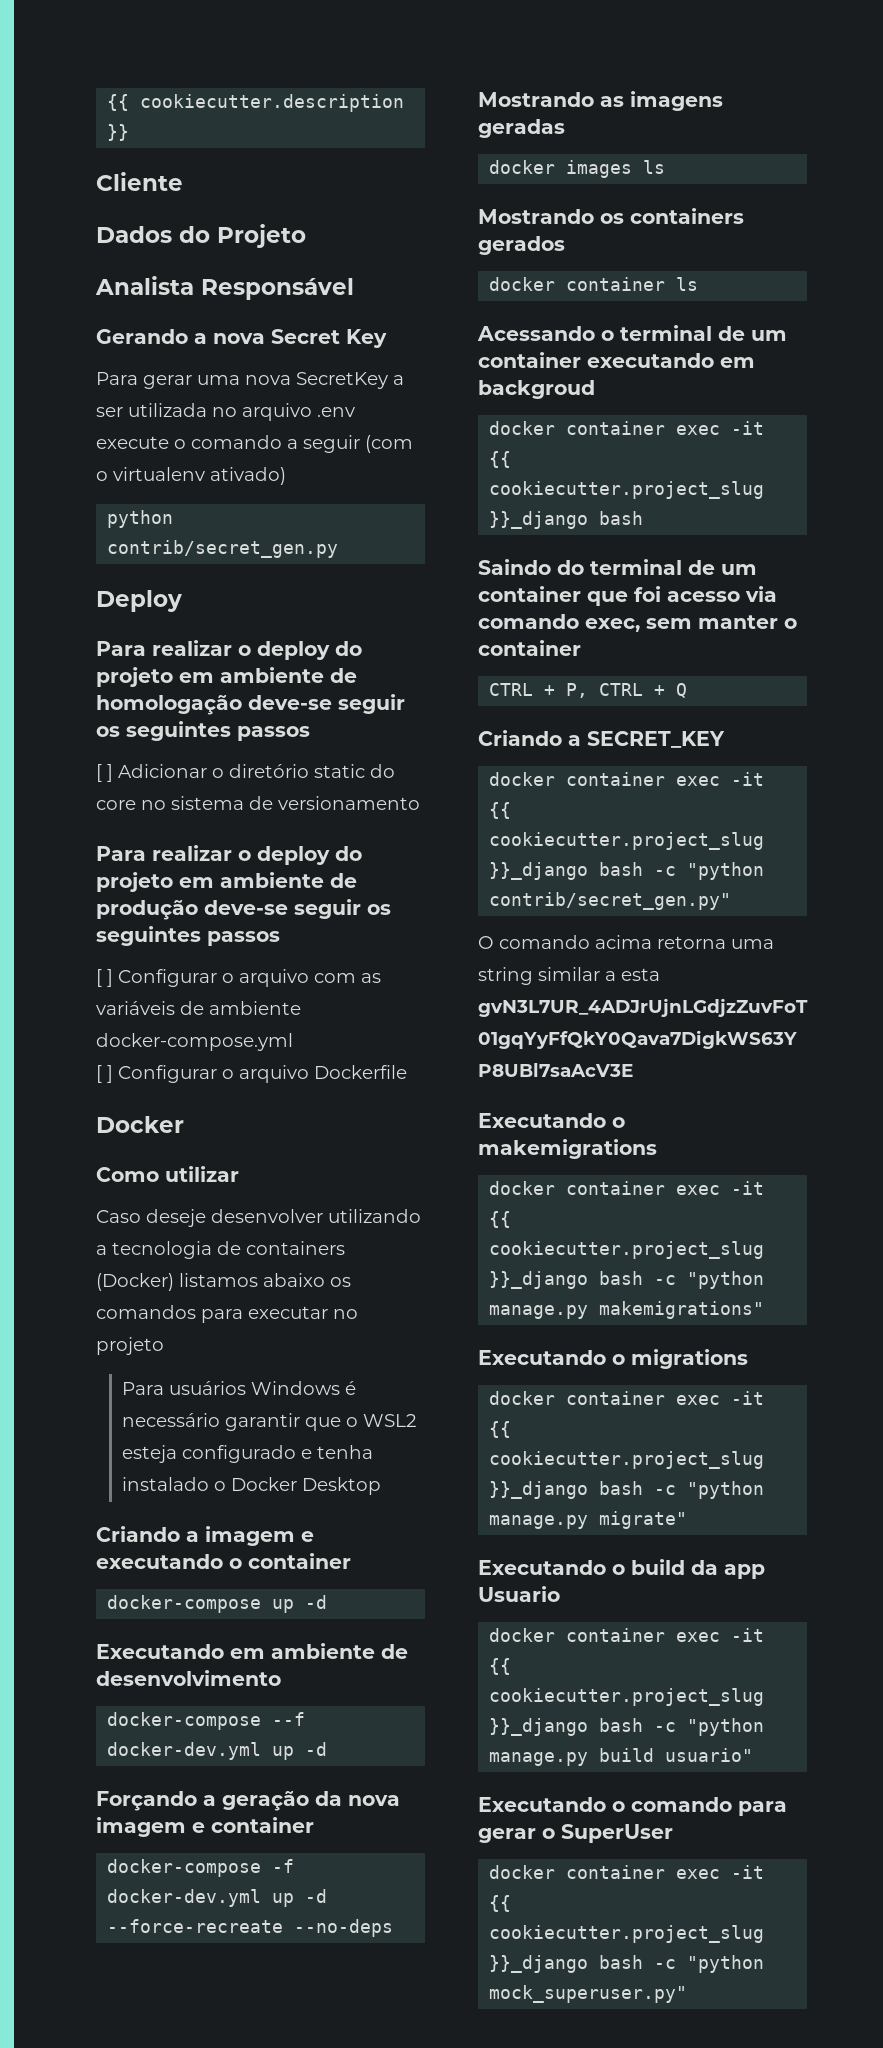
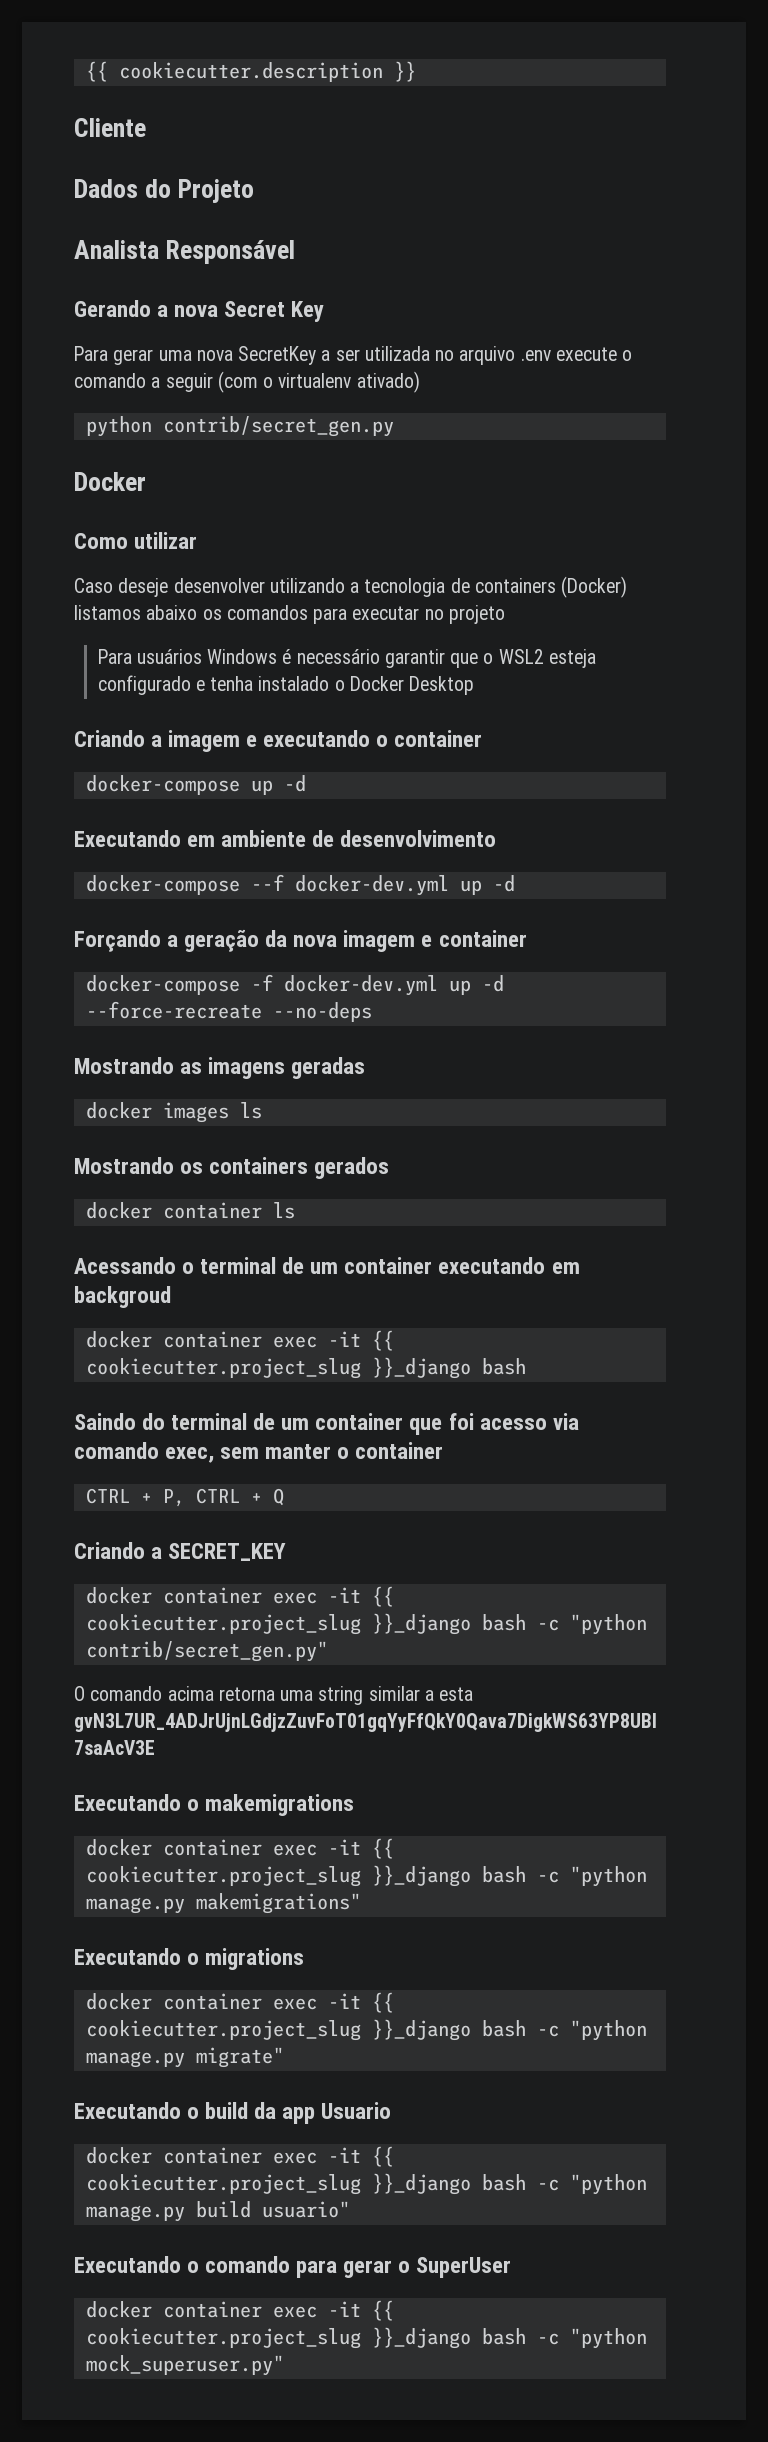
- Deploy
- Para realizar o deploy do projeto em ambiente de homologação deve-se seguir os seguintes passos
- [ ] Adicionar o diretório static do core no sistema de versionamento
- Para realizar o deploy do projeto em ambiente de produção deve-se seguir os seguintes passos
- [ ] Configurar o arquivo com as variáveis de ambiente docker-compose.yml
- [ ] Configurar o arquivo Dockerfile

